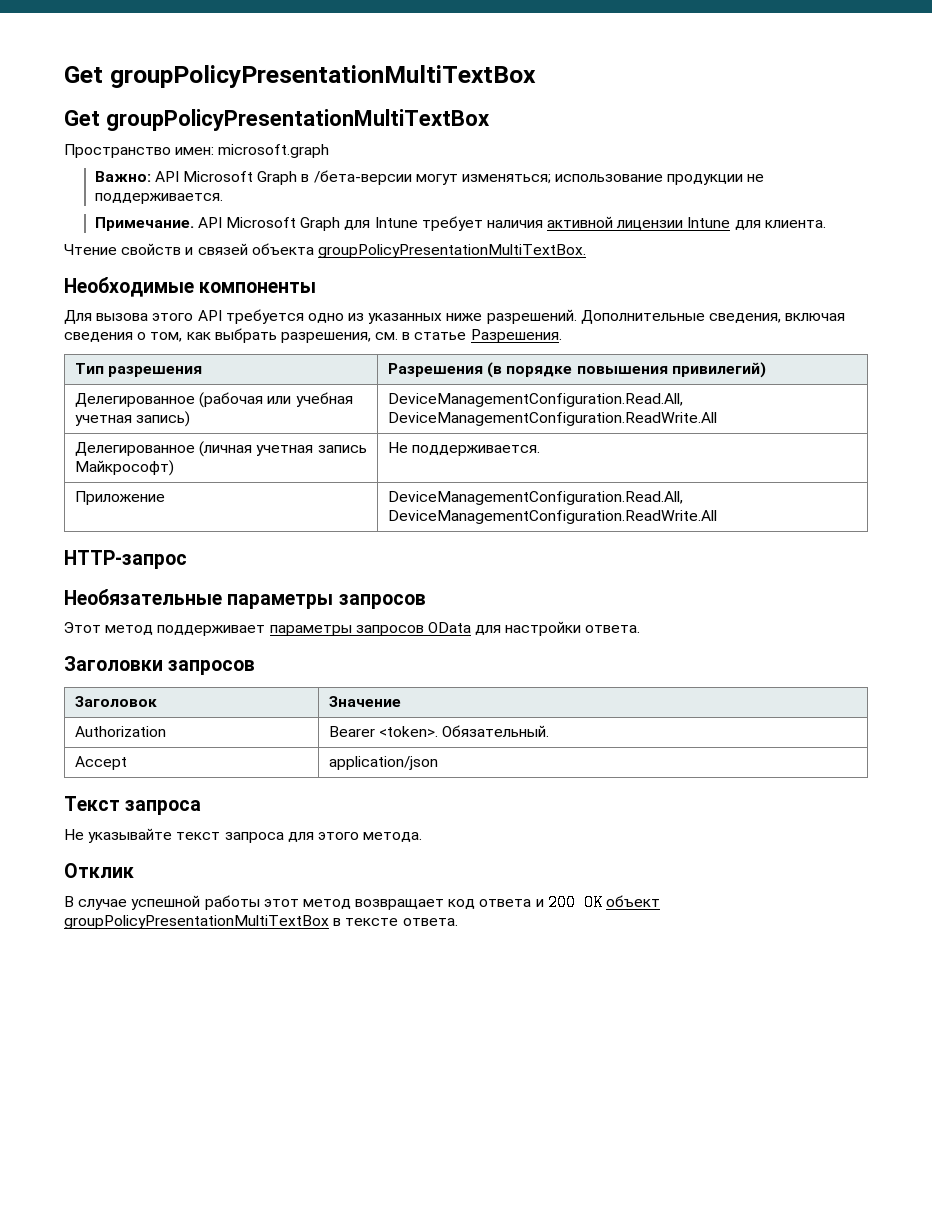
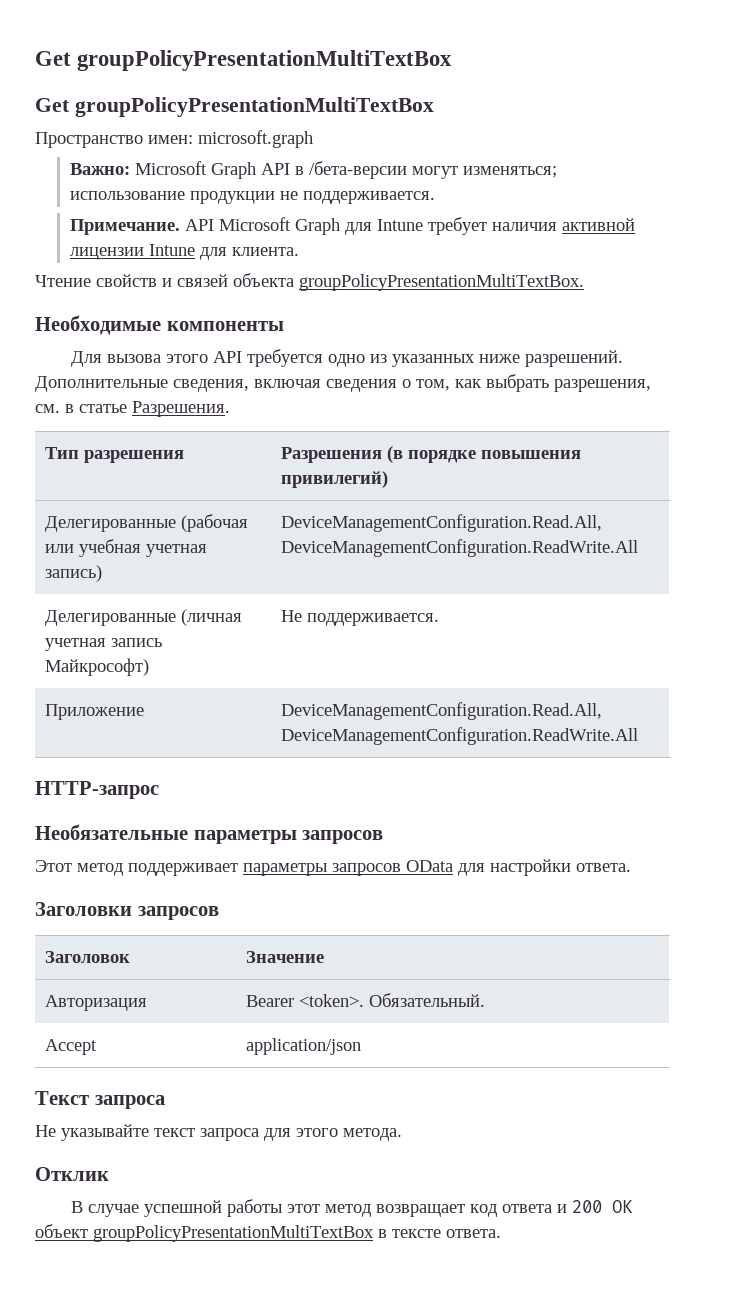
- Важно: API Microsoft Graph в /бета-версии могут изменяться; использование продукции не поддерживается.
+ Важно: Microsoft Graph API в /бета-версии могут изменяться; использование продукции не поддерживается.
- Делегированное (рабочая или учебная учетная запись) | DeviceManagementConfiguration.Read.All, DeviceManagementConfiguration.ReadWrite.All
+ Делегированные (рабочая или учебная учетная запись) | DeviceManagementConfiguration.Read.All, DeviceManagementConfiguration.ReadWrite.All
- Делегированное (личная учетная запись Майкрософт) | Не поддерживается.
+ Делегированные (личная учетная запись Майкрософт) | Не поддерживается.
- Authorization | Bearer <token>. Обязательный.
+ Авторизация | Bearer <token>. Обязательный.

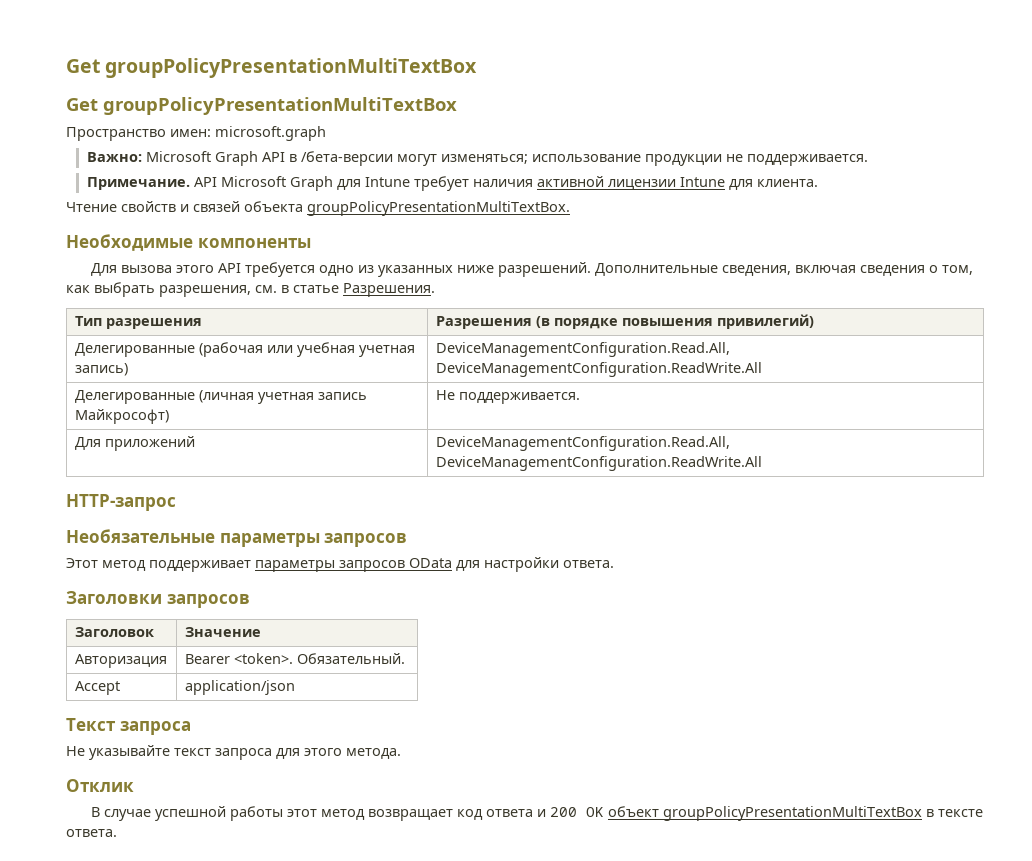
- Приложение | DeviceManagementConfiguration.Read.All, DeviceManagementConfiguration.ReadWrite.All
+ Для приложений | DeviceManagementConfiguration.Read.All, DeviceManagementConfiguration.ReadWrite.All

